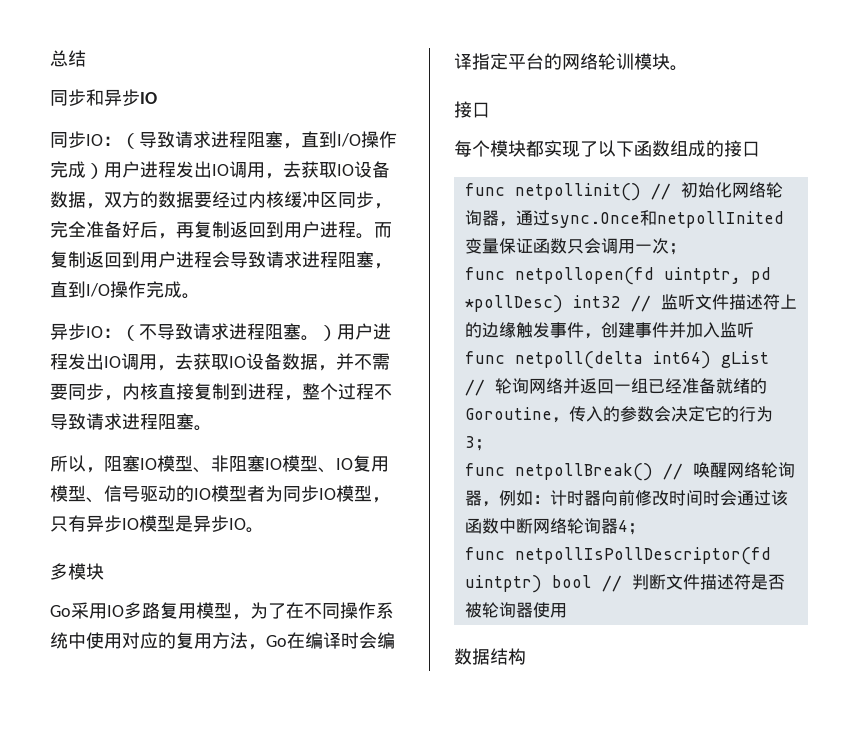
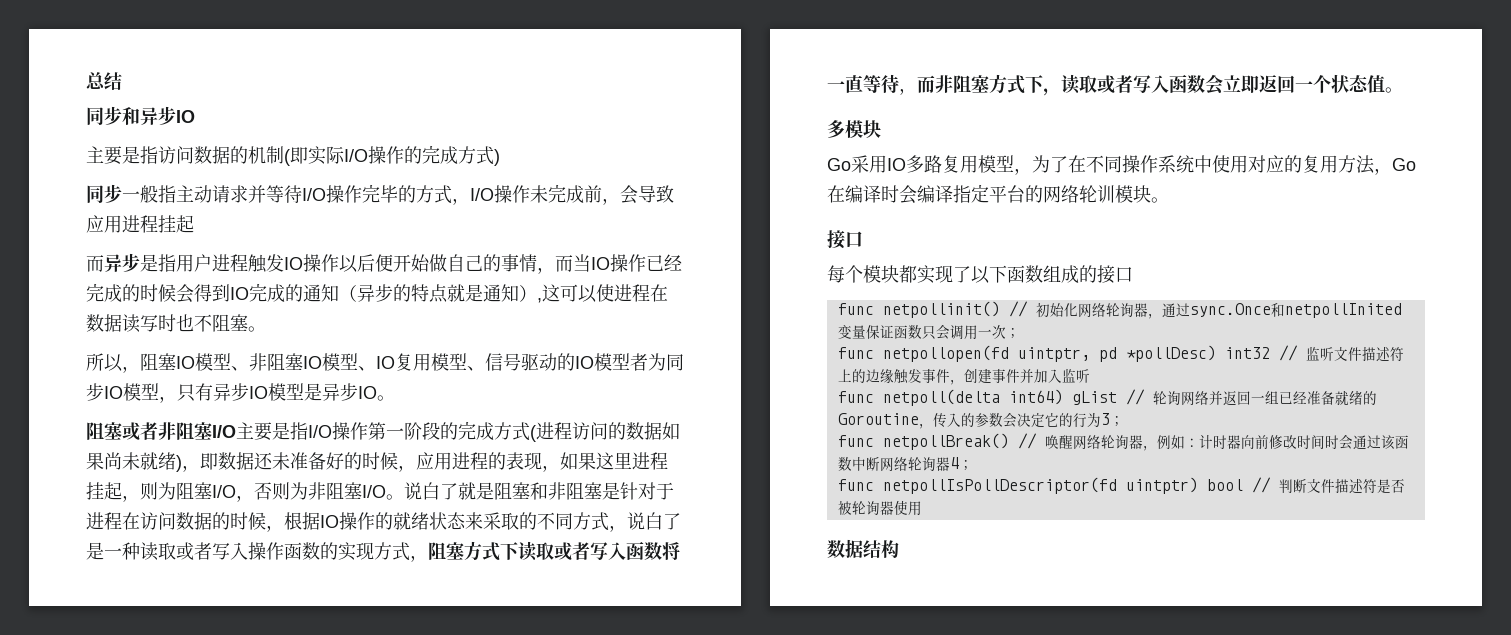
- 同步IO：（导致请求进程阻塞，直到I/O操作完成）用户进程发出IO调用，去获取IO设备数据，双方的数据要经过内核缓冲区同步，完全准备好后，再复制返回到用户进程。而复制返回到用户进程会导致请求进程阻塞，直到I/O操作完成。
- 异步IO：（不导致请求进程阻塞。）用户进程发出IO调用，去获取IO设备数据，并不需要同步，内核直接复制到进程，整个过程不导致请求进程阻塞。
+ 主要是指访问数据的机制(即实际I/O操作的完成方式)
+ 同步一般指主动请求并等待I/O操作完毕的方式，I/O操作未完成前，会导致应用进程挂起
+ 而异步是指用户进程触发IO操作以后便开始做自己的事情，而当IO操作已经完成的时候会得到IO完成的通知（异步的特点就是通知）,这可以使进程在数据读写时也不阻塞。
+ 阻塞或者非阻塞I/O主要是指I/O操作第一阶段的完成方式(进程访问的数据如果尚未就绪)，即数据还未准备好的时候，应用进程的表现，如果这里进程挂起，则为阻塞I/O，否则为非阻塞I/O。说白了就是阻塞和非阻塞是针对于进程在访问数据的时候，根据IO操作的就绪状态来采取的不同方式，说白了是一种读取或者写入操作函数的实现方式，阻塞方式下读取或者写入函数将一直等待，而非阻塞方式下，读取或者写入函数会立即返回一个状态值。

